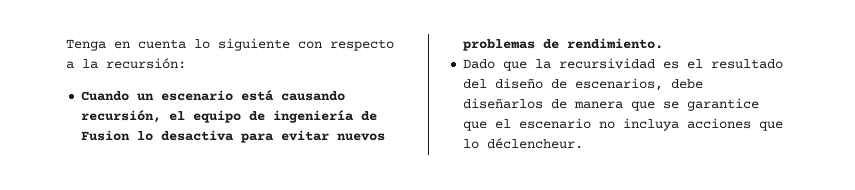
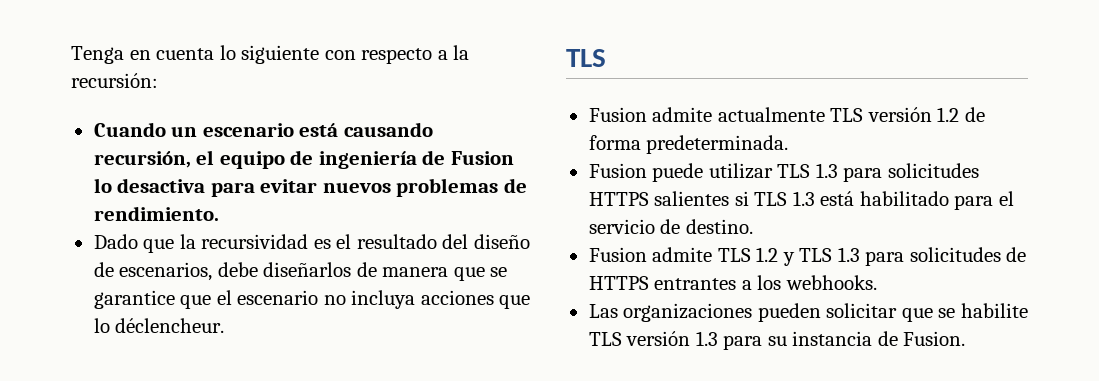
  Dado que la recursividad es el resultado del diseño de escenarios, debe diseñarlos de manera que se garantice que el escenario no incluya acciones que lo déclencheur.
+ TLS
+ Fusion admite actualmente TLS versión 1.2 de forma predeterminada.
+ Fusion puede utilizar TLS 1.3 para solicitudes HTTPS salientes si TLS 1.3 está habilitado para el servicio de destino.
+ Fusion admite TLS 1.2 y TLS 1.3 para solicitudes de HTTPS entrantes a los webhooks.
+ Las organizaciones pueden solicitar que se habilite TLS versión 1.3 para su instancia de Fusion.

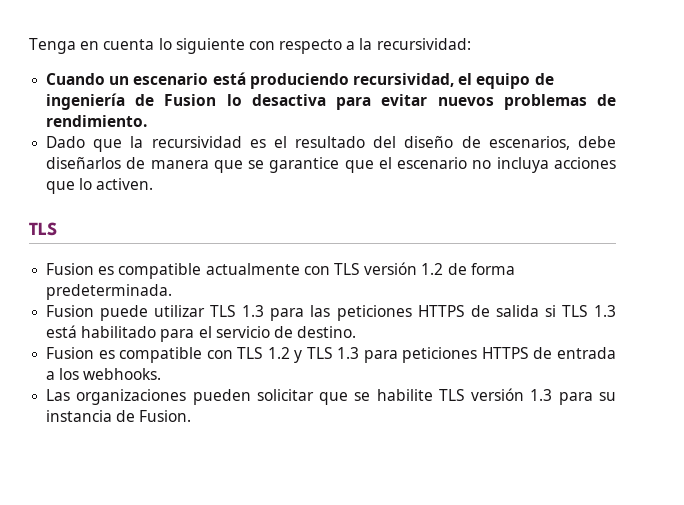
- Tenga en cuenta lo siguiente con respecto a la recursión:
+ Tenga en cuenta lo siguiente con respecto a la recursividad:
- Cuando un escenario está causando recursión, el equipo de ingeniería de Fusion lo desactiva para evitar nuevos problemas de rendimiento.
+ Cuando un escenario está produciendo recursividad, el equipo de ingeniería de Fusion lo desactiva para evitar nuevos problemas de rendimiento.
- Dado que la recursividad es el resultado del diseño de escenarios, debe diseñarlos de manera que se garantice que el escenario no incluya acciones que lo déclencheur.
+ Dado que la recursividad es el resultado del diseño de escenarios, debe diseñarlos de manera que se garantice que el escenario no incluya acciones que lo activen.
- Fusion admite actualmente TLS versión 1.2 de forma predeterminada.
+ Fusion es compatible actualmente con TLS versión 1.2 de forma predeterminada.
- Fusion puede utilizar TLS 1.3 para solicitudes HTTPS salientes si TLS 1.3 está habilitado para el servicio de destino.
+ Fusion puede utilizar TLS 1.3 para las peticiones HTTPS de salida si TLS 1.3 está habilitado para el servicio de destino.
- Fusion admite TLS 1.2 y TLS 1.3 para solicitudes de HTTPS entrantes a los webhooks.
+ Fusion es compatible con TLS 1.2 y TLS 1.3 para peticiones HTTPS de entrada a los webhooks.

